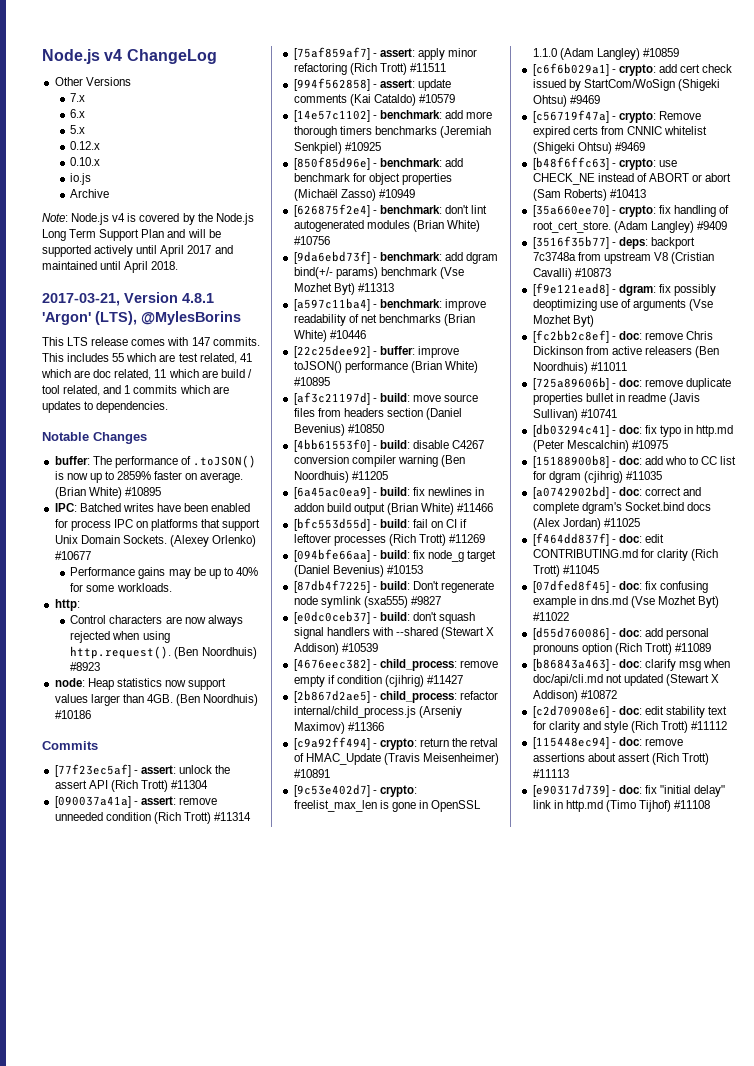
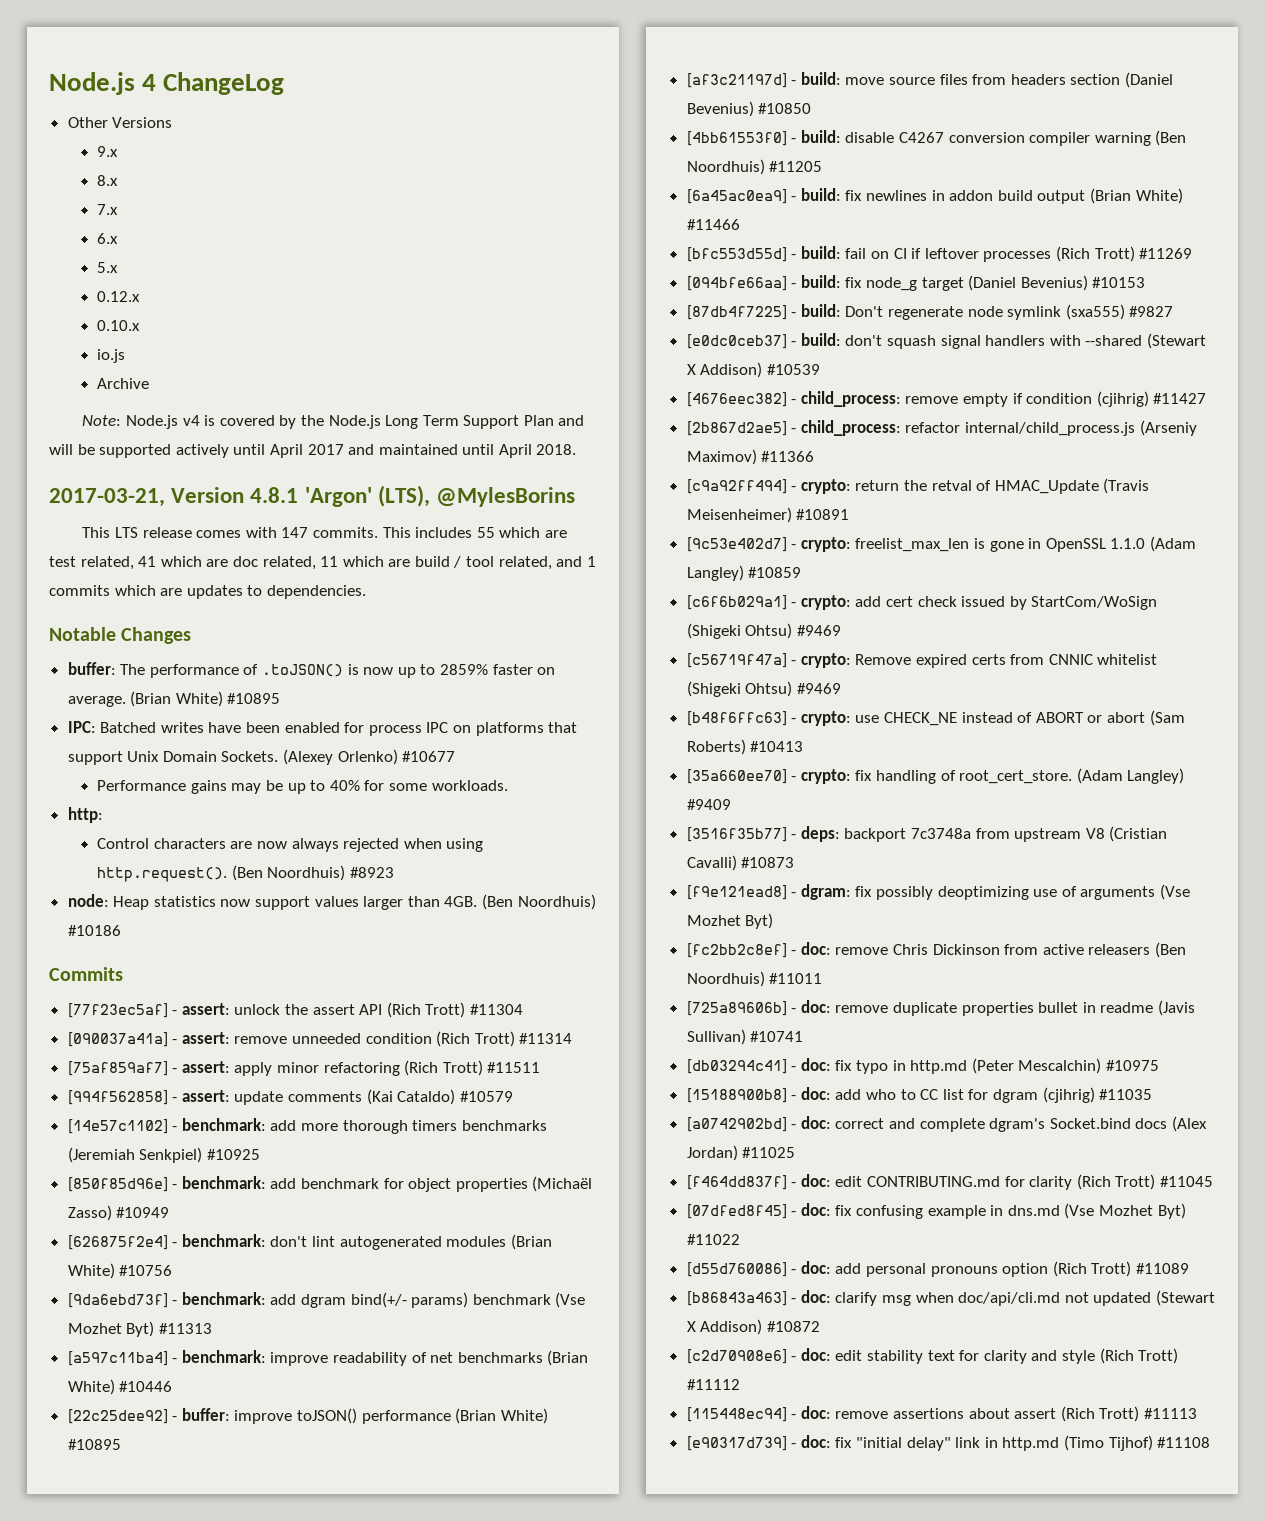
- Node.js v4 ChangeLog
+ Node.js 4 ChangeLog
+ 9.x
+ 8.x

